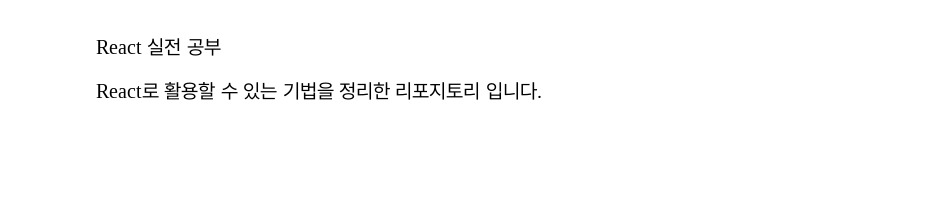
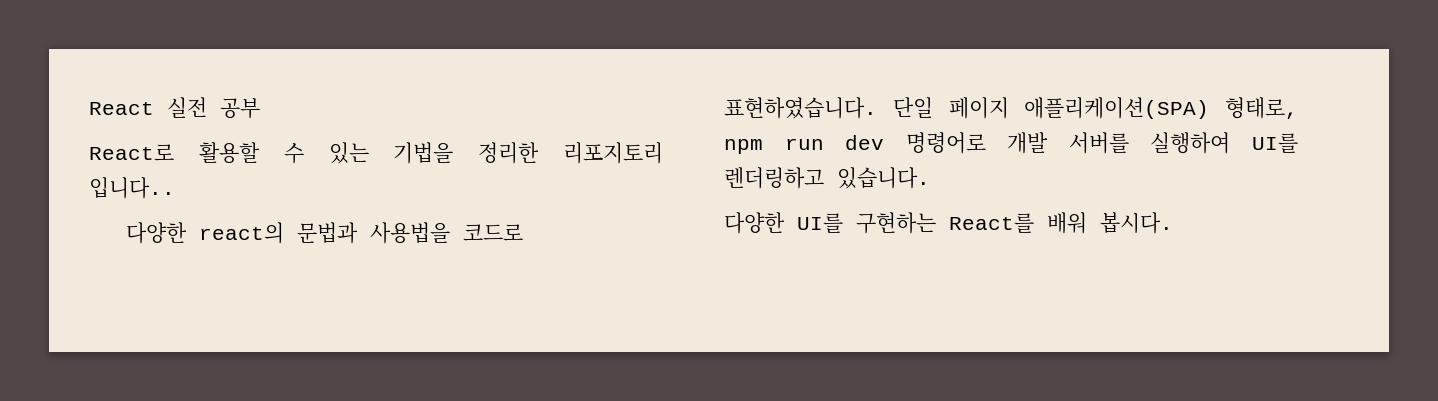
- React로 활용할 수 있는 기법을 정리한 리포지토리 입니다.
+ React로 활용할 수 있는 기법을 정리한 리포지토리 입니다..
+ 다양한 react의 문법과 사용법을 코드로 표현하였습니다. 단일 페이지 애플리케이션(SPA) 형태로, npm run dev 명령어로 개발 서버를 실행하여 UI를 렌더링하고 있습니다.
+ 다양한 UI를 구현하는 React를 배워 봅시다.

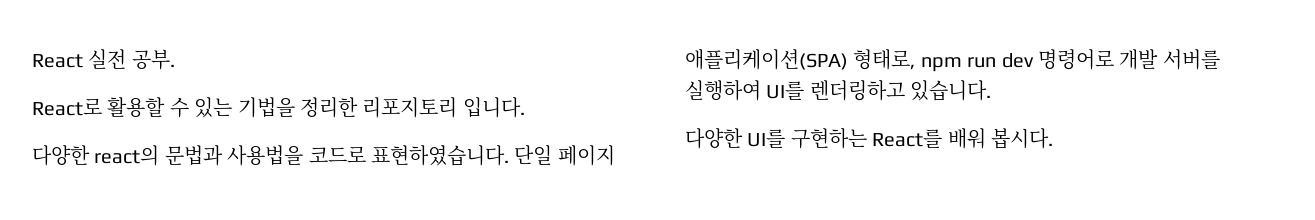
- React 실전 공부
+ React 실전 공부.
- React로 활용할 수 있는 기법을 정리한 리포지토리 입니다..
+ React로 활용할 수 있는 기법을 정리한 리포지토리 입니다.

